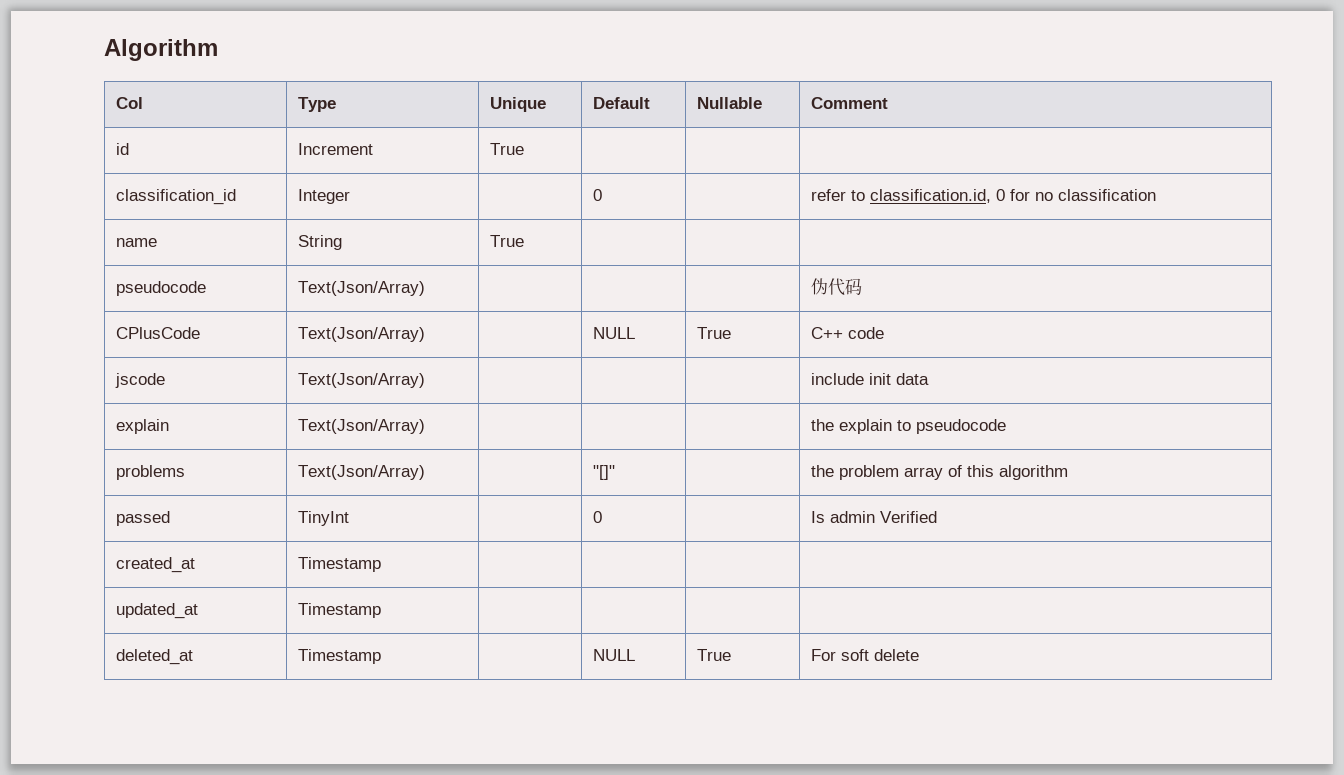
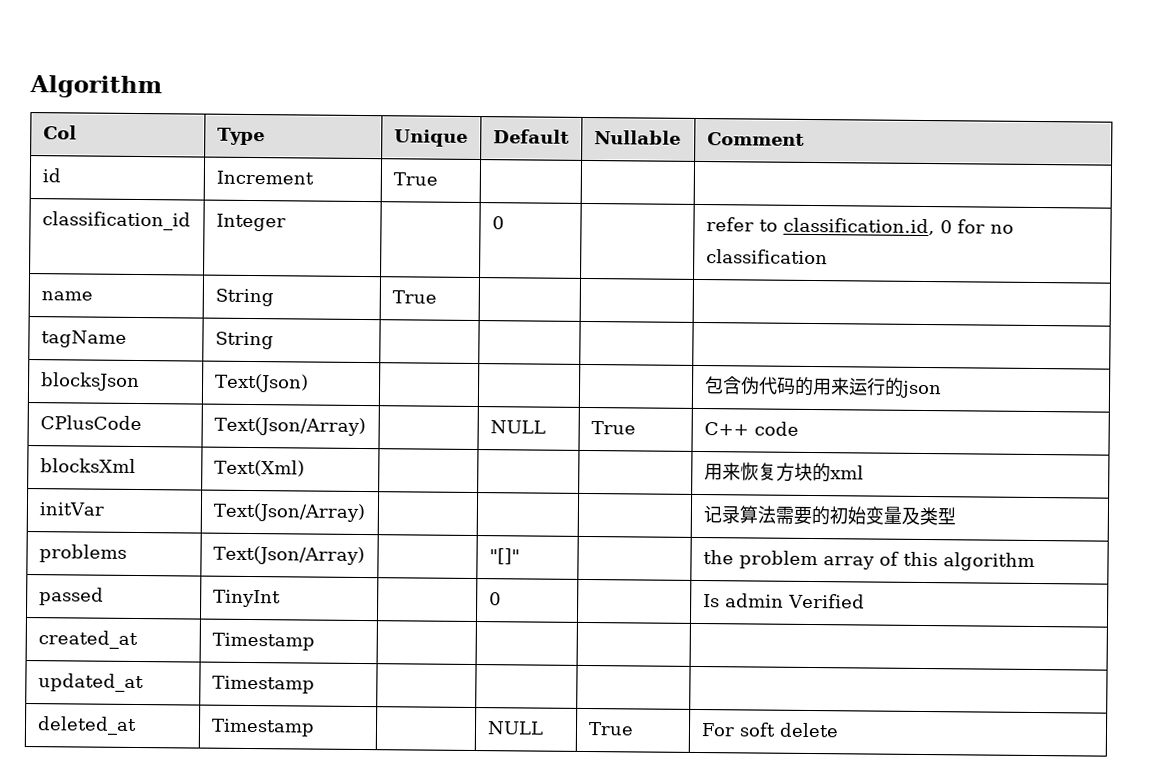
- pseudocode | Text(Json/Array) | | | | 伪代码
+ tagName | String | | | |
+ blocksJson | Text(Json) | | | | 包含伪代码的用来运行的json
- jscode | Text(Json/Array) | | | | include init data
- explain | Text(Json/Array) | | | | the explain to pseudocode
+ blocksXml | Text(Xml) | | | | 用来恢复方块的xml
+ initVar | Text(Json/Array) | | | | 记录算法需要的初始变量及类型

